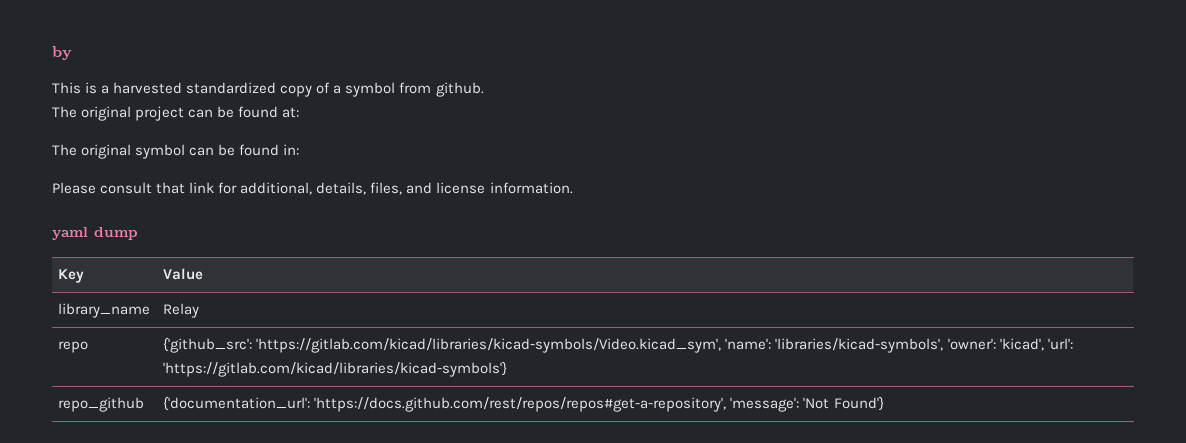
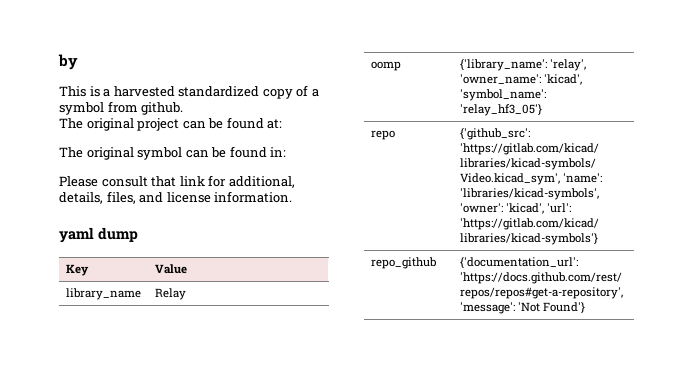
+ oomp | {'library_name': 'relay', 'owner_name': 'kicad', 'symbol_name': 'relay_hf3_05'}

